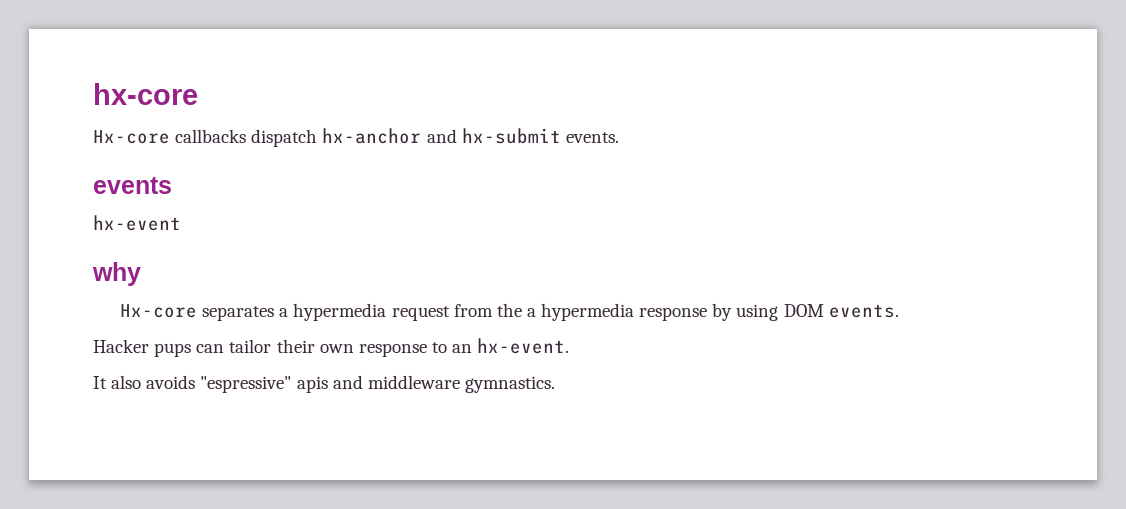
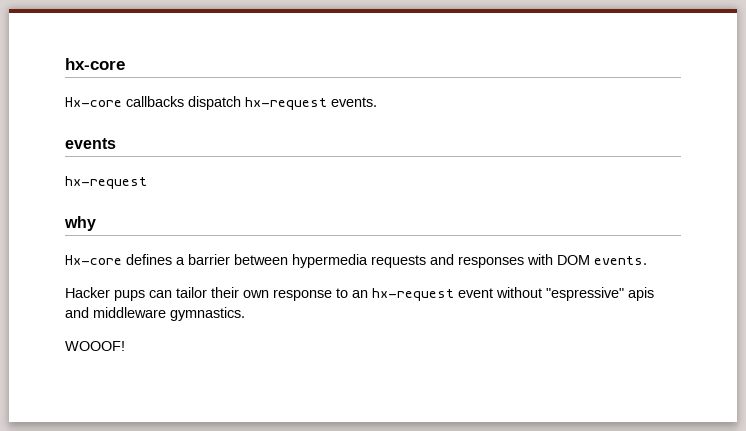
- Hx-core callbacks dispatch hx-anchor and hx-submit events.
+ Hx-core callbacks dispatch hx-request events.
  events
- hx-event
+ hx-request
- Hx-core separates a hypermedia request from the a hypermedia response by using DOM events.
+ Hx-core defines a barrier between hypermedia requests and responses with DOM events.
- Hacker pups can tailor their own response to an hx-event.
- It also avoids "espressive" apis and middleware gymnastics.
+ Hacker pups can tailor their own response to an hx-request event without "espressive" apis and middleware gymnastics.
+ WOOOF!

